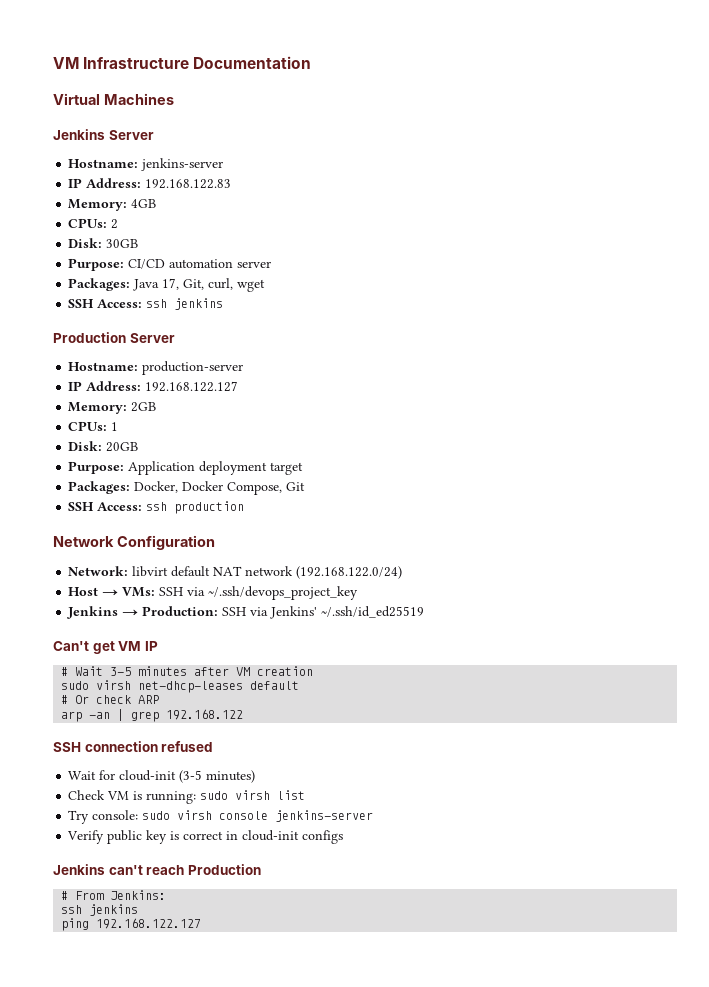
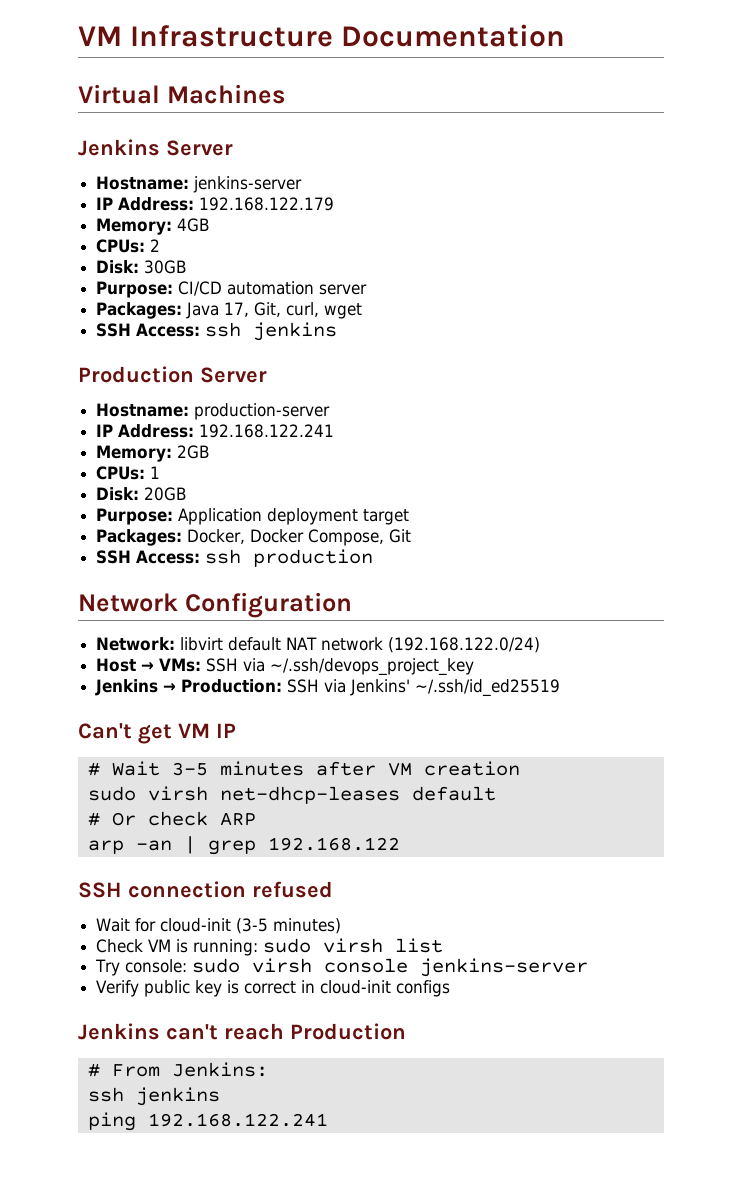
- IP Address: 192.168.122.83
+ IP Address: 192.168.122.179
- IP Address: 192.168.122.127
+ IP Address: 192.168.122.241
- ping 192.168.122.127
+ ping 192.168.122.241

